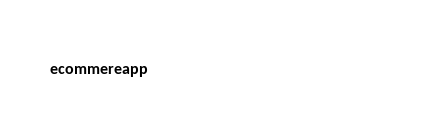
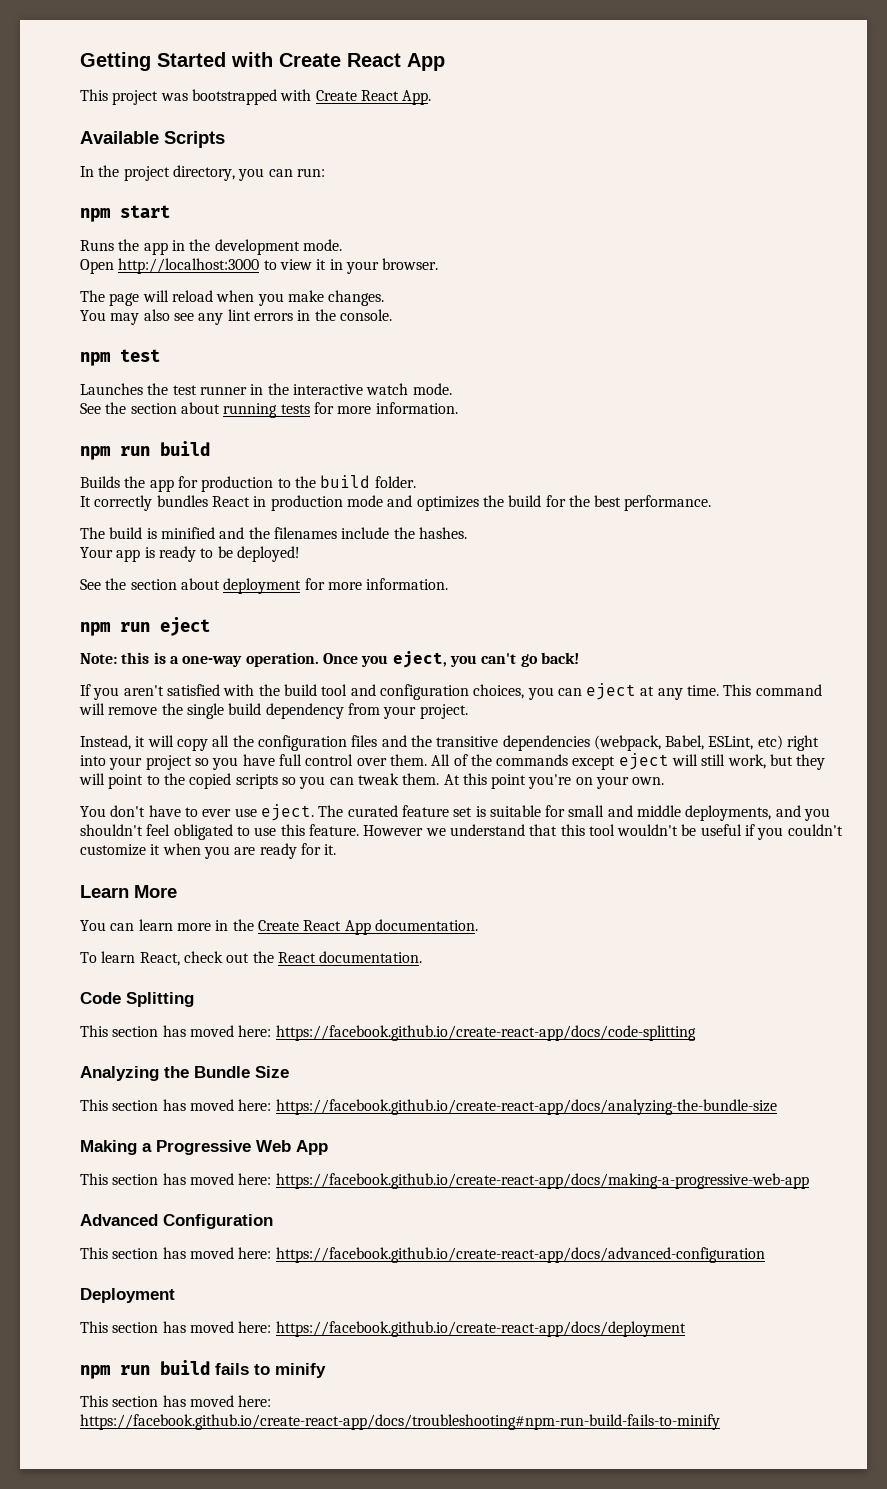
- ecommereapp
+ Getting Started with Create React App
+ This project was bootstrapped with Create React App.
+ Available Scripts
+ In the project directory, you can run:
+ npm start
+ Runs the app in the development mode.
+ Open http://localhost:3000 to view it in your browser.
+ The page will reload when you make changes.
+ You may also see any lint errors in the console.
+ npm test
+ Launches the test runner in the interactive watch mode.
+ See the section about running tests for more information.
+ npm run build
+ Builds the app for production to the build folder.
+ It correctly bundles React in production mode and optimizes the build for the best performance.
+ The build is minified and the filenames include the hashes.
+ Your app is ready to be deployed!
+ See the section about deployment for more information.
+ npm run eject
+ Note: this is a one-way operation. Once you eject, you can't go back!
+ If you aren't satisfied with the build tool and configuration choices, you can eject at any time. This command will remove the single build dependency from your project.
+ Instead, it will copy all the configuration files and the transitive dependencies (webpack, Babel, ESLint, etc) right into your project so you have full control over them. All of the commands except eject will still work, but they will point to the copied scripts so you can tweak them. At this point you're on your own.
+ You don't have to ever use eject. The curated feature set is suitable for small and middle deployments, and you shouldn't feel obligated to use this feature. However we understand that this tool wouldn't be useful if you couldn't customize it when you are ready for it.
+ Learn More
+ You can learn more in the Create React App documentation.
+ To learn React, check out the React documentation.
+ Code Splitting
+ This section has moved here: https://facebook.github.io/create-react-app/docs/code-splitting
+ Analyzing the Bundle Size
+ This section has moved here: https://facebook.github.io/create-react-app/docs/analyzing-the-bundle-size
+ Making a Progressive Web App
+ This section has moved here: https://facebook.github.io/create-react-app/docs/making-a-progressive-web-app
+ Advanced Configuration
+ This section has moved here: https://facebook.github.io/create-react-app/docs/advanced-configuration
+ Deployment
+ This section has moved here: https://facebook.github.io/create-react-app/docs/deployment
+ npm run build fails to minify
+ This section has moved here: https://facebook.github.io/create-react-app/docs/troubleshooting#npm-run-build-fails-to-minify

